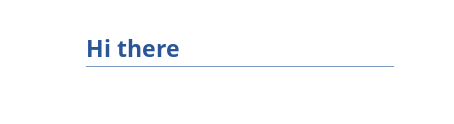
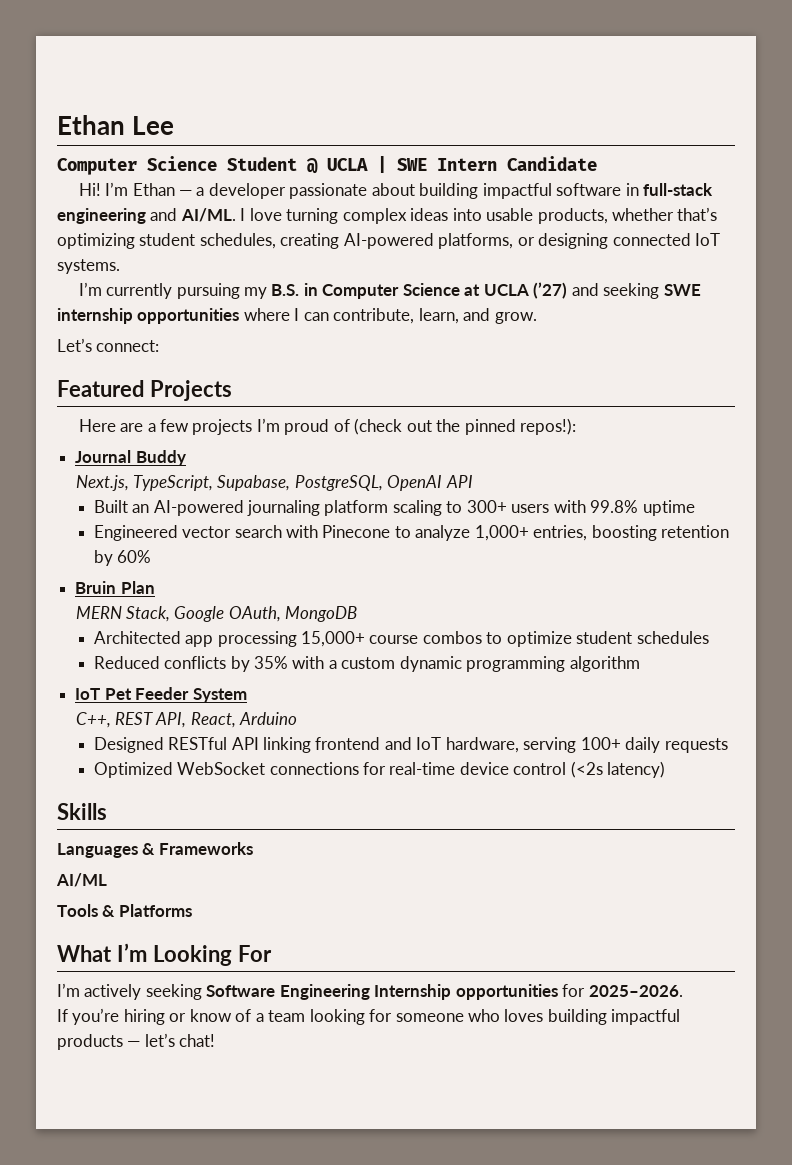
- Hi there
+ Ethan Lee
+ Computer Science Student @ UCLA | SWE Intern Candidate
+ Hi! I’m Ethan — a developer passionate about building impactful software in full-stack engineering and AI/ML. I love turning complex ideas into usable products, whether that’s optimizing student schedules, creating AI-powered platforms, or designing connected IoT systems.
+ I’m currently pursuing my B.S. in Computer Science at UCLA (’27) and seeking SWE internship opportunities where I can contribute, learn, and grow.
+ Let’s connect:
+ Featured Projects
+ Here are a few projects I’m proud of (check out the pinned repos!):
+ Journal Buddy
+ Next.js, TypeScript, Supabase, PostgreSQL, OpenAI API
+ Built an AI-powered journaling platform scaling to 300+ users with 99.8% uptime
+ Engineered vector search with Pinecone to analyze 1,000+ entries, boosting retention by 60%
+ Bruin Plan
+ MERN Stack, Google OAuth, MongoDB
+ Architected app processing 15,000+ course combos to optimize student schedules
+ Reduced conflicts by 35% with a custom dynamic programming algorithm
+ IoT Pet Feeder System
+ C++, REST API, React, Arduino
+ Designed RESTful API linking frontend and IoT hardware, serving 100+ daily requests
+ Optimized WebSocket connections for real-time device control (<2s latency)
+ Skills
+ Languages & Frameworks
+ AI/ML
+ Tools & Platforms
+ What I’m Looking For
+ I’m actively seeking Software Engineering Internship opportunities for 2025–2026.
+ If you’re hiring or know of a team looking for someone who loves building impactful products — let’s chat!

